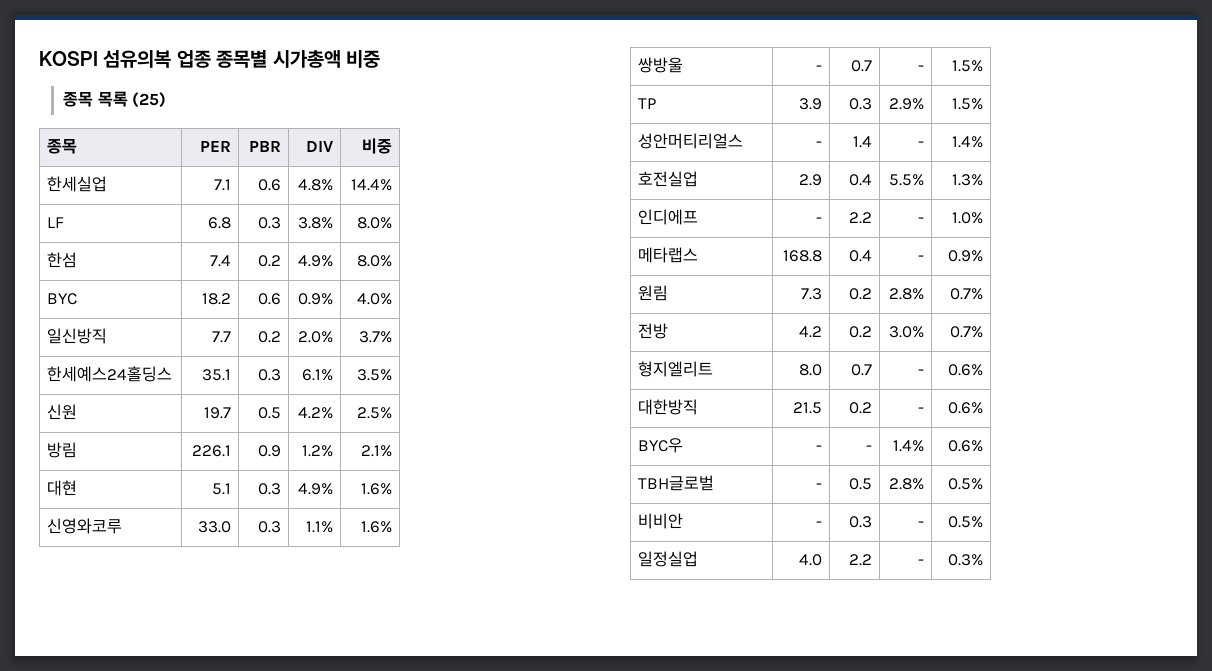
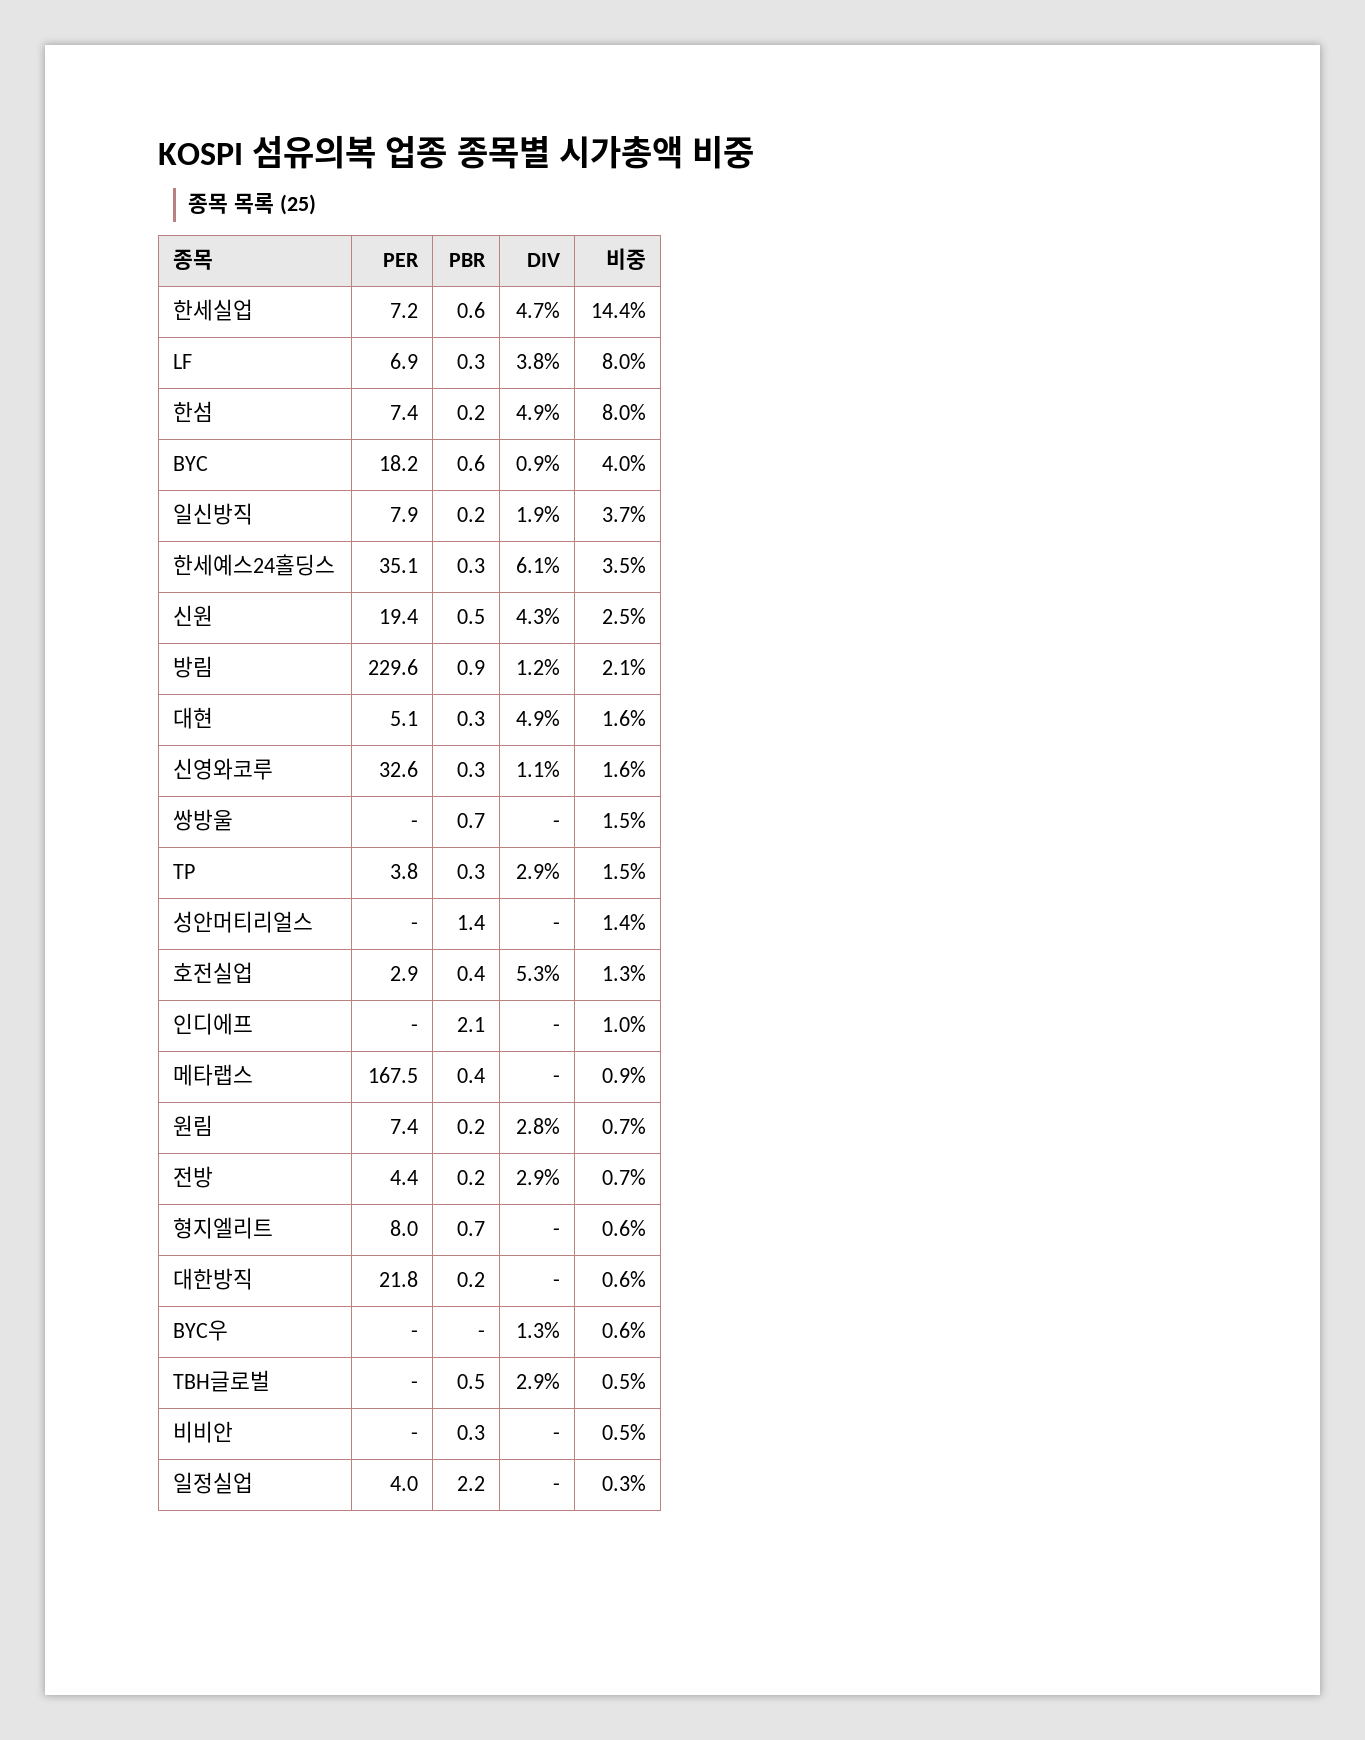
- 한세실업 | 7.1 | 0.6 | 4.8% | 14.4%
+ 한세실업 | 7.2 | 0.6 | 4.7% | 14.4%
- LF | 6.8 | 0.3 | 3.8% | 8.0%
+ LF | 6.9 | 0.3 | 3.8% | 8.0%
- 일신방직 | 7.7 | 0.2 | 2.0% | 3.7%
+ 일신방직 | 7.9 | 0.2 | 1.9% | 3.7%
- 신원 | 19.7 | 0.5 | 4.2% | 2.5%
+ 신원 | 19.4 | 0.5 | 4.3% | 2.5%
- 방림 | 226.1 | 0.9 | 1.2% | 2.1%
+ 방림 | 229.6 | 0.9 | 1.2% | 2.1%
- 신영와코루 | 33.0 | 0.3 | 1.1% | 1.6%
+ 신영와코루 | 32.6 | 0.3 | 1.1% | 1.6%
- TP | 3.9 | 0.3 | 2.9% | 1.5%
+ TP | 3.8 | 0.3 | 2.9% | 1.5%
- 호전실업 | 2.9 | 0.4 | 5.5% | 1.3%
+ 호전실업 | 2.9 | 0.4 | 5.3% | 1.3%
- 인디에프 | - | 2.2 | - | 1.0%
+ 인디에프 | - | 2.1 | - | 1.0%
- 메타랩스 | 168.8 | 0.4 | - | 0.9%
+ 메타랩스 | 167.5 | 0.4 | - | 0.9%
- 원림 | 7.3 | 0.2 | 2.8% | 0.7%
+ 원림 | 7.4 | 0.2 | 2.8% | 0.7%
- 전방 | 4.2 | 0.2 | 3.0% | 0.7%
+ 전방 | 4.4 | 0.2 | 2.9% | 0.7%
- 대한방직 | 21.5 | 0.2 | - | 0.6%
+ 대한방직 | 21.8 | 0.2 | - | 0.6%
- BYC우 | - | - | 1.4% | 0.6%
+ BYC우 | - | - | 1.3% | 0.6%
- TBH글로벌 | - | 0.5 | 2.8% | 0.5%
+ TBH글로벌 | - | 0.5 | 2.9% | 0.5%

